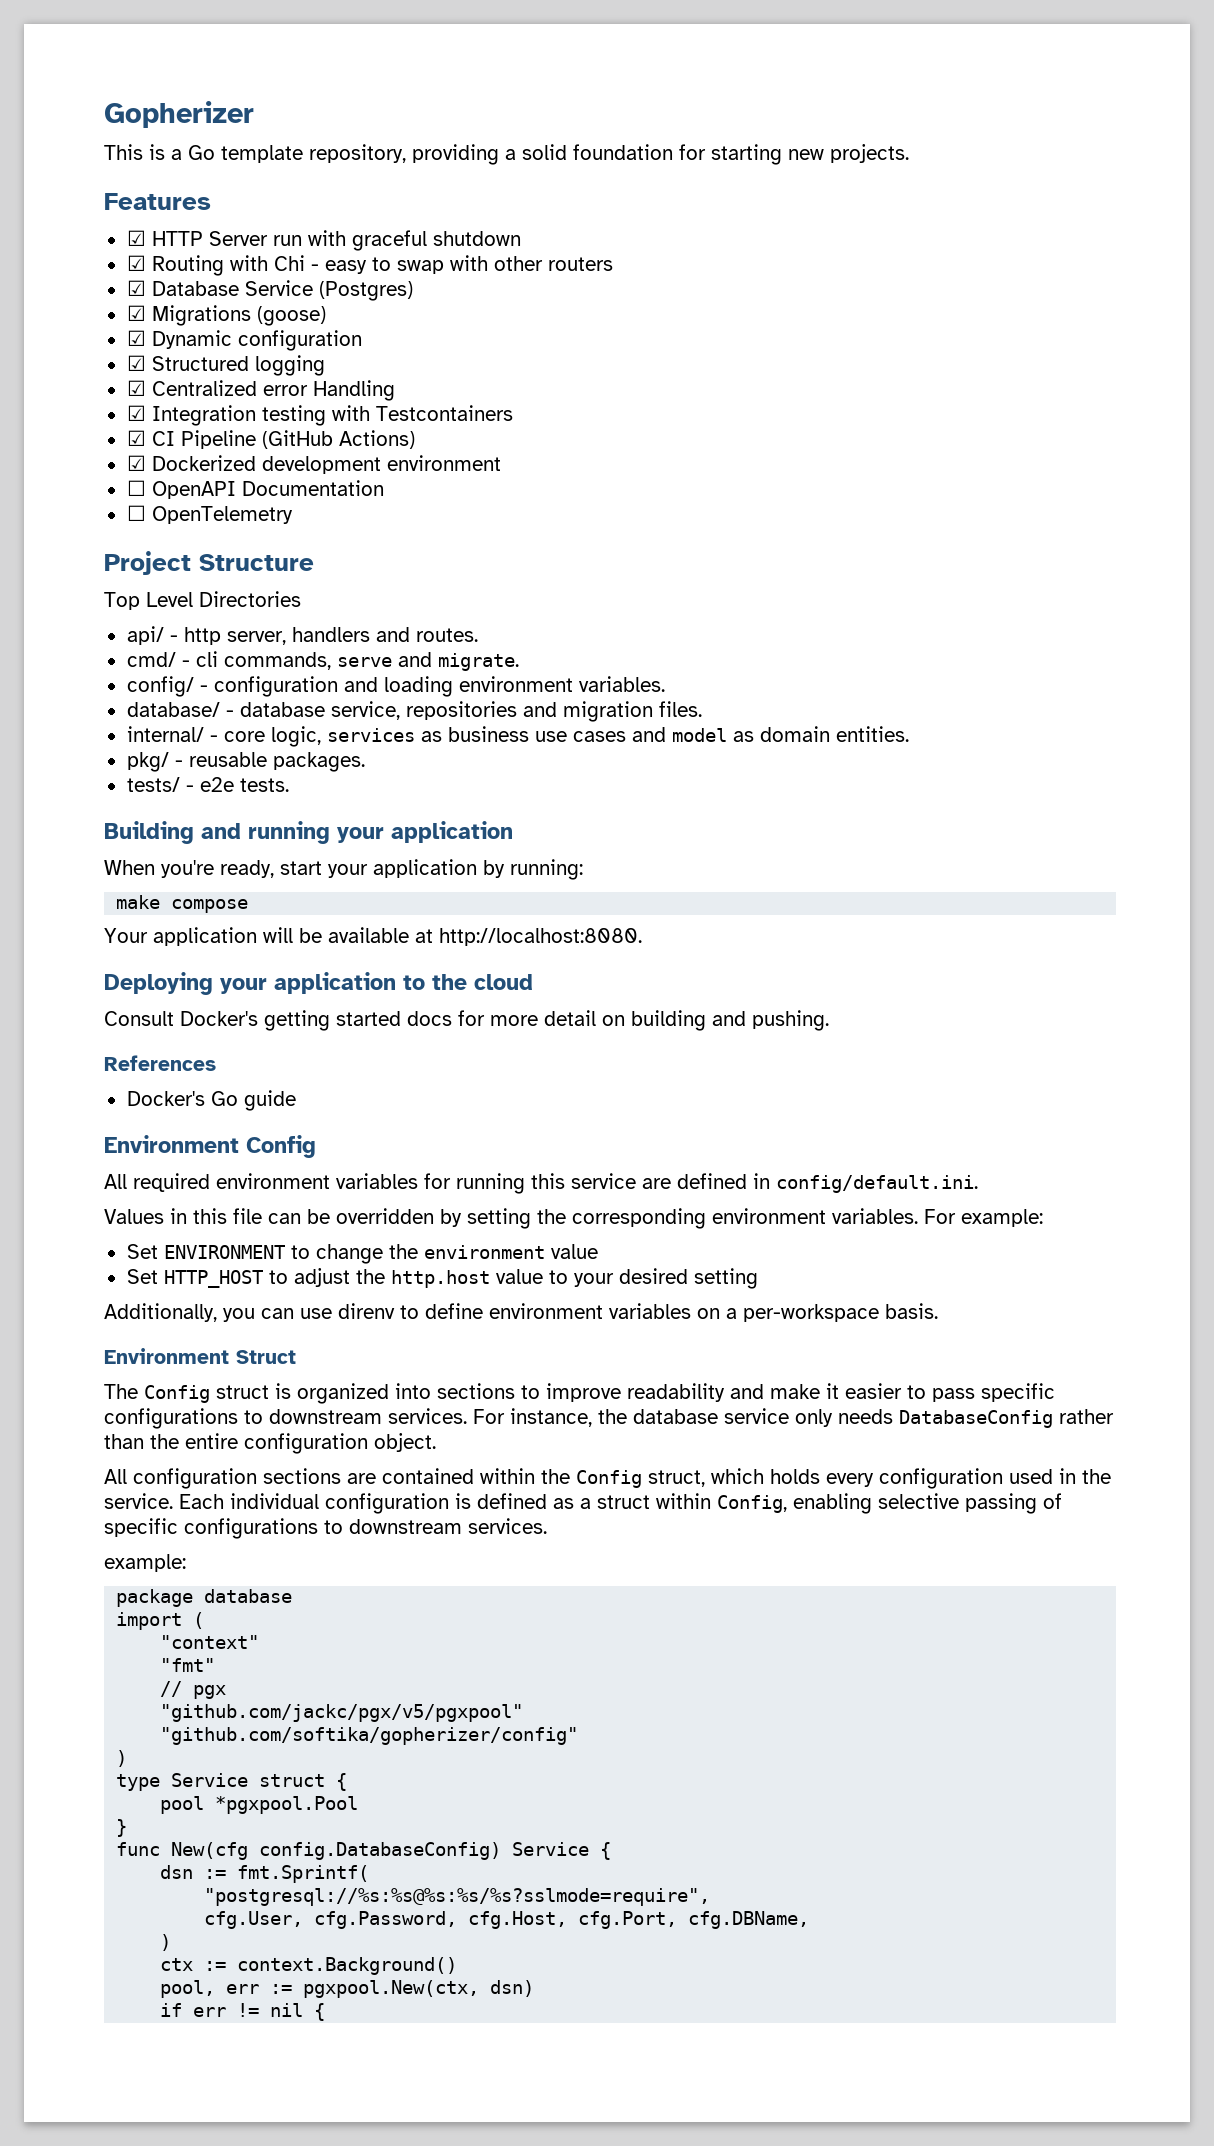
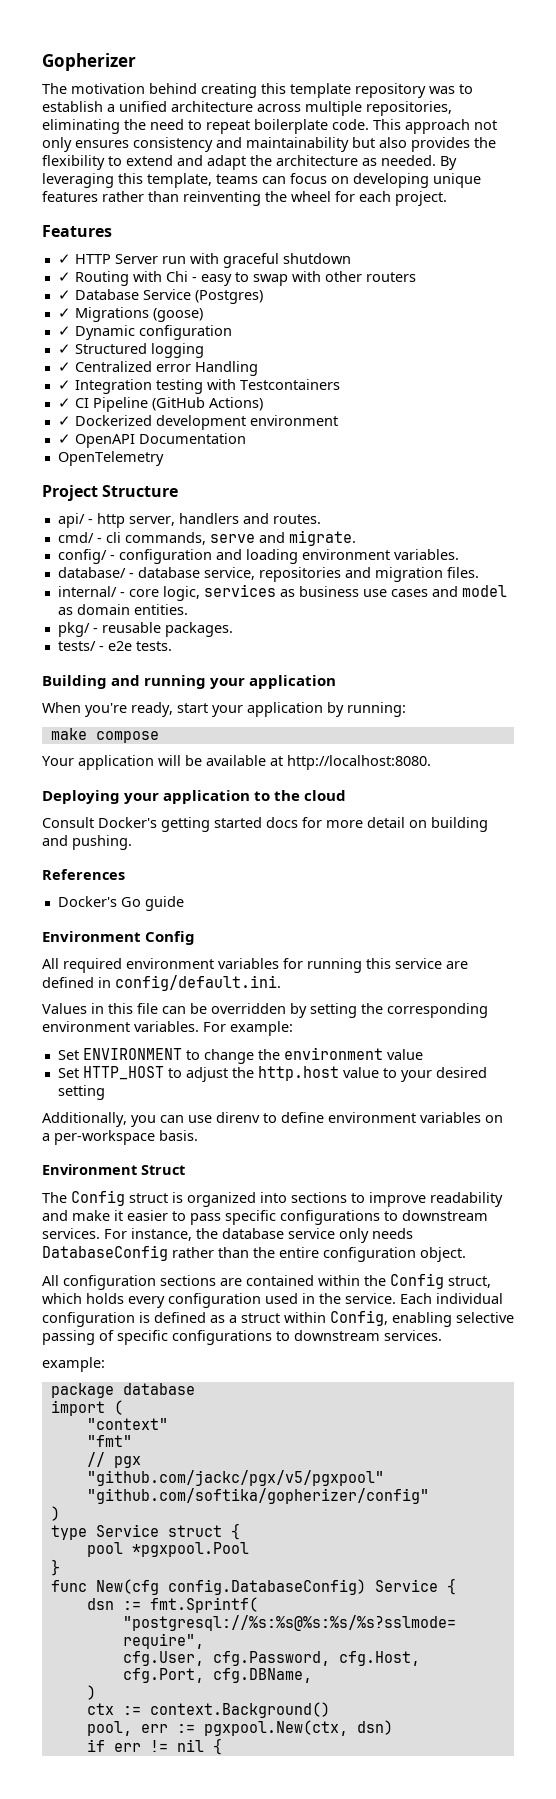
- This is a Go template repository, providing a solid foundation for starting new projects.
+ The motivation behind creating this template repository was to establish a unified architecture across multiple repositories, eliminating the need to repeat boilerplate code. This approach not only ensures consistency and maintainability but also provides the flexibility to extend and adapt the architecture as needed. By leveraging this template, teams can focus on developing unique features rather than reinventing the wheel for each project.
- ☑ HTTP Server run with graceful shutdown
+ ✓ HTTP Server run with graceful shutdown
- ☑ Routing with Chi - easy to swap with other routers
+ ✓ Routing with Chi - easy to swap with other routers
- ☑ Database Service (Postgres)
+ ✓ Database Service (Postgres)
- ☑ Migrations (goose)
+ ✓ Migrations (goose)
- ☑ Dynamic configuration
+ ✓ Dynamic configuration
- ☑ Structured logging
+ ✓ Structured logging
- ☑ Centralized error Handling
+ ✓ Centralized error Handling
- ☑ Integration testing with Testcontainers
+ ✓ Integration testing with Testcontainers
- ☑ CI Pipeline (GitHub Actions)
+ ✓ CI Pipeline (GitHub Actions)
- ☑ Dockerized development environment
+ ✓ Dockerized development environment
- ☐ OpenAPI Documentation
+ ✓ OpenAPI Documentation
- ☐ OpenTelemetry
+ OpenTelemetry
- Top Level Directories

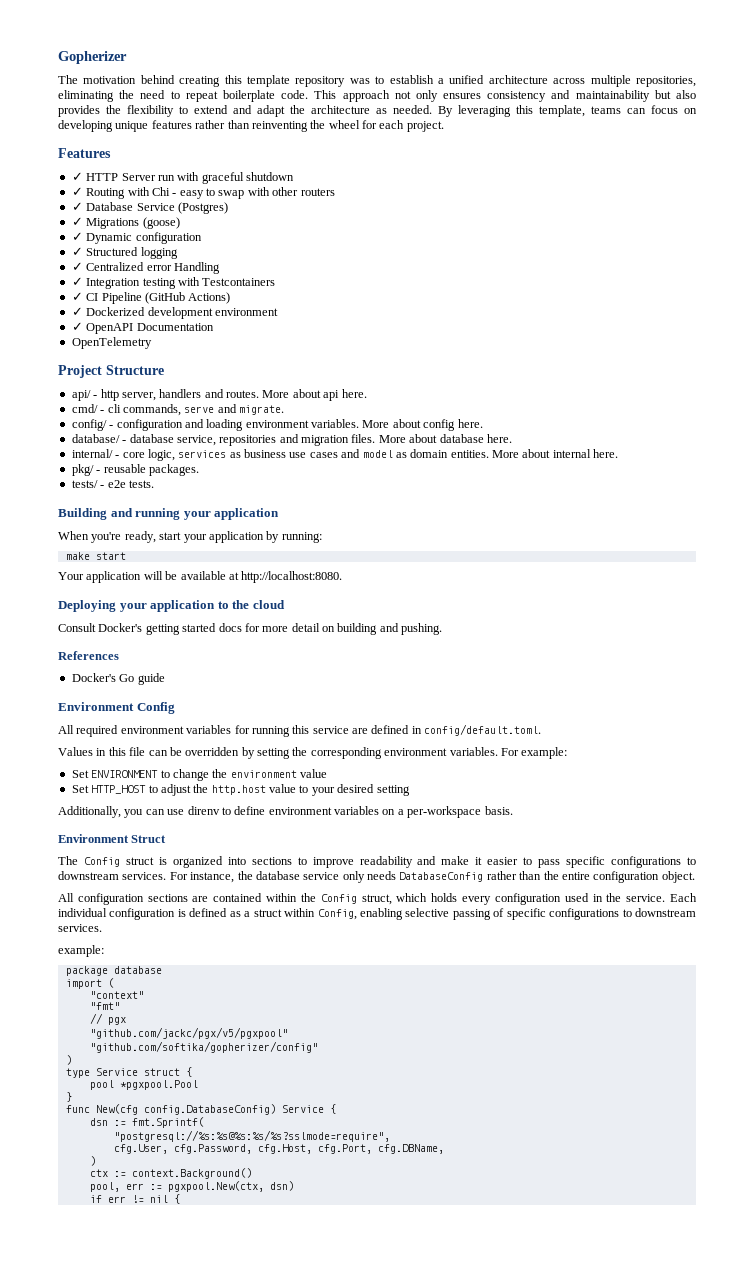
+ More about api here.
+ More about config here.
+ More about database here.
+ More about internal here.
- make compose
+ make start
- All required environment variables for running this service are defined in config/default.ini.
+ All required environment variables for running this service are defined in config/default.toml.

